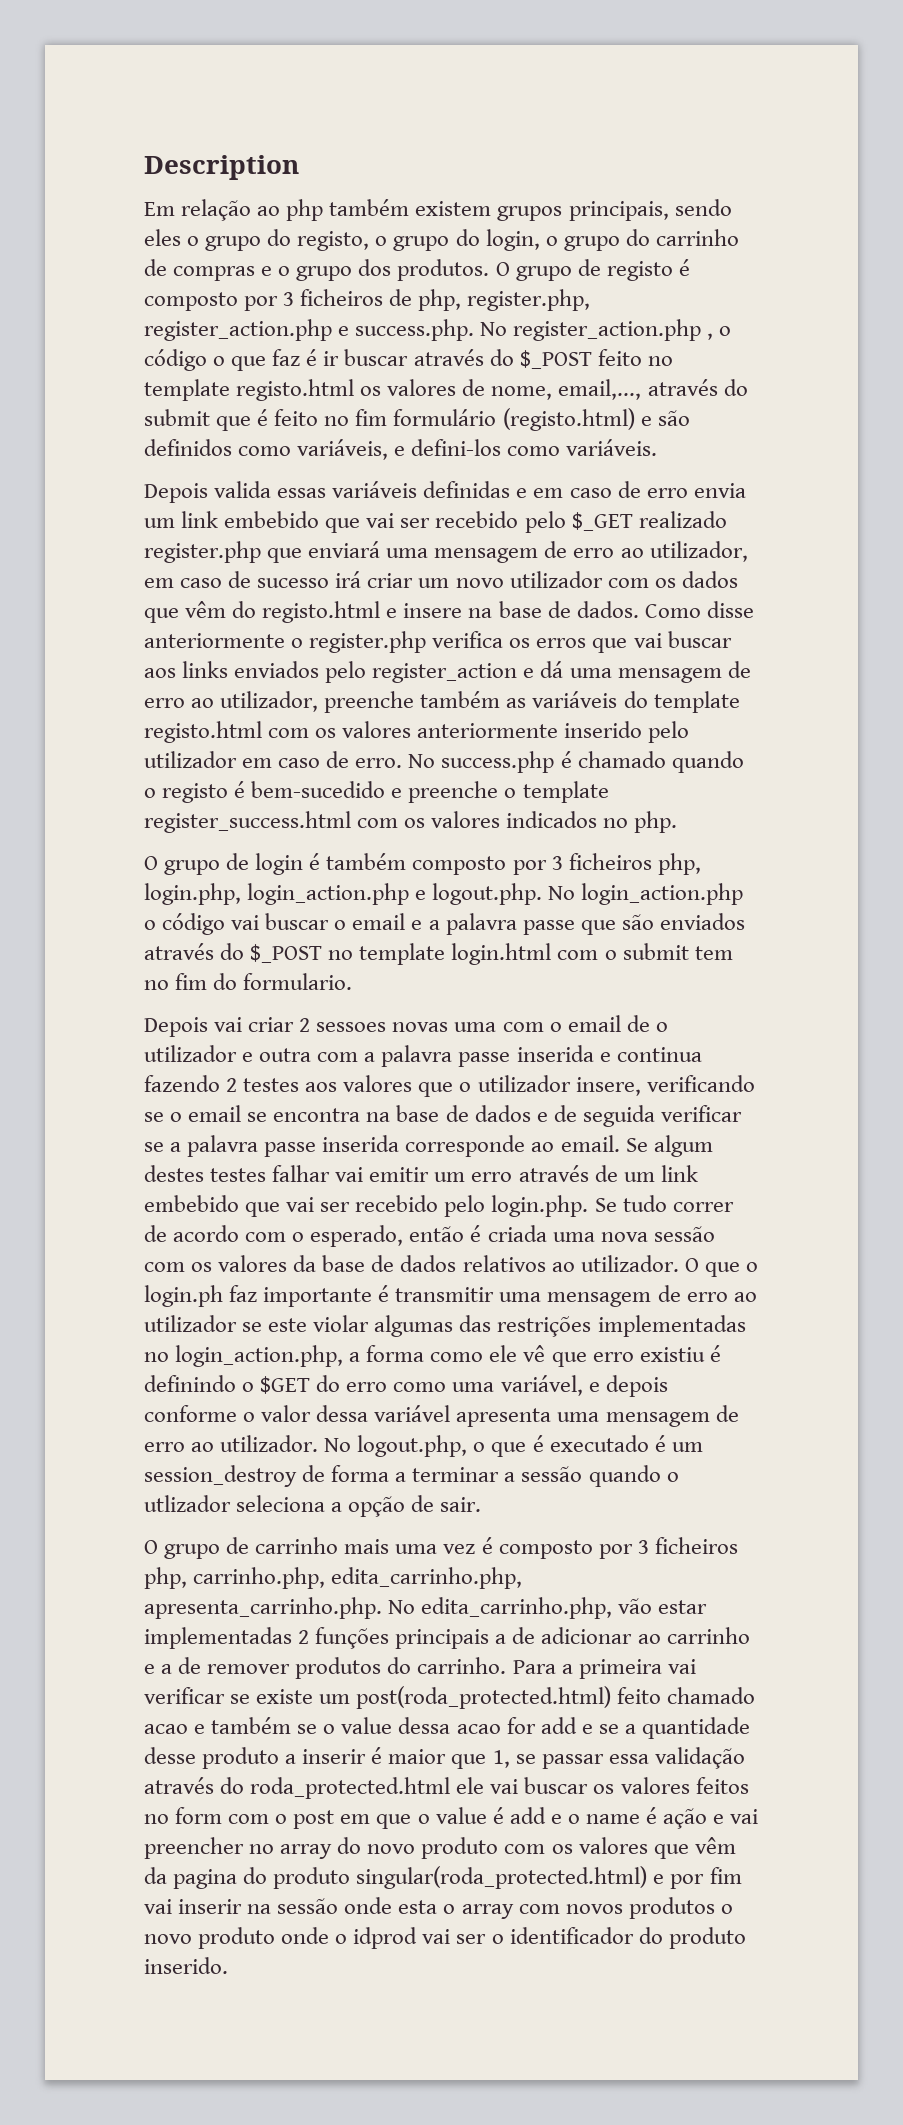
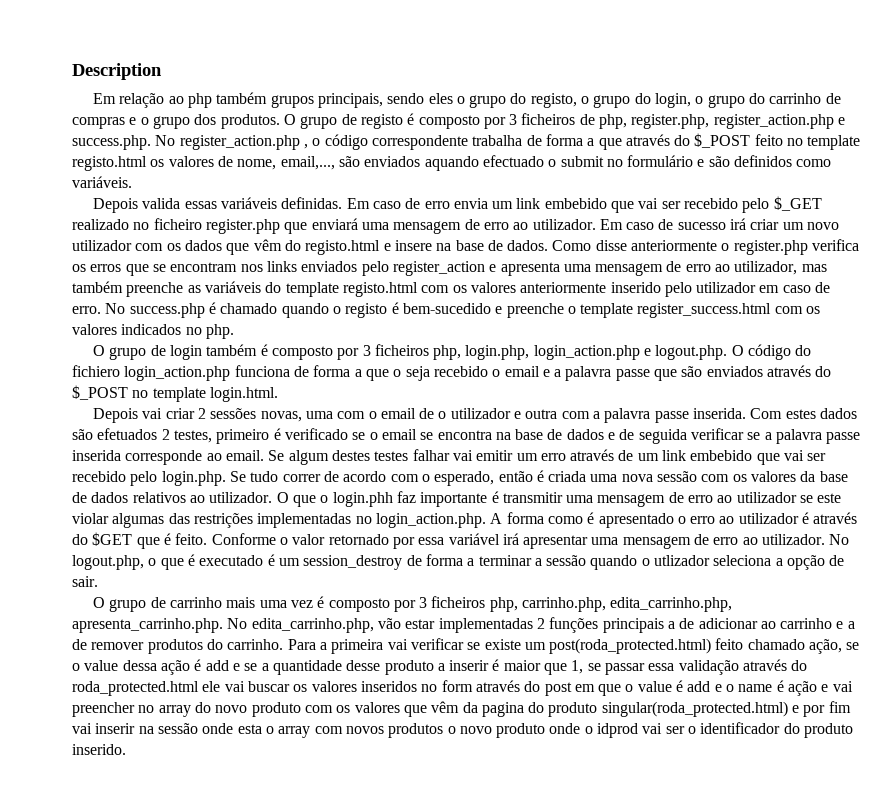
- Em relação ao php também existem grupos principais, sendo eles o grupo do registo, o grupo do login, o grupo do carrinho de compras e o grupo dos produtos.
+ Em relação ao php também grupos principais, sendo eles o grupo do registo, o grupo do login, o grupo do carrinho de compras e o grupo dos produtos.
- O grupo de registo é composto por 3 ficheiros de php, register.php, register_action.php e success.php. No register_action.php , o código o que faz é ir buscar através do $_POST feito no template registo.html os valores de nome, email,..., através do submit que é feito no fim formulário (registo.html) e são definidos como variáveis, e defini-los como variáveis.
+ O grupo de registo é composto por 3 ficheiros de php, register.php, register_action.php e success.php. No register_action.php , o código correspondente trabalha de forma a que através do $_POST feito no template registo.html os valores de nome, email,..., são enviados aquando efectuado o submit no formulário e são definidos como variáveis.
- Depois valida essas variáveis definidas e em caso de erro envia um link embebido que vai ser recebido pelo $_GET realizado register.php que enviará uma mensagem de erro ao utilizador, em caso de sucesso irá criar um novo utilizador com os dados que vêm do registo.html e insere na base de dados.
+ Depois valida essas variáveis definidas. Em caso de erro envia um link embebido que vai ser recebido pelo $_GET realizado no ficheiro register.php que enviará uma mensagem de erro ao utilizador. Em caso de sucesso irá criar um novo utilizador com os dados que vêm do registo.html e insere na base de dados.
- Como disse anteriormente o register.php verifica os erros que vai buscar aos links enviados pelo register_action e dá uma mensagem de erro ao utilizador, preenche também as variáveis do template registo.html com os valores anteriormente inserido pelo utilizador em caso de erro.
+ Como disse anteriormente o register.php verifica os erros que se encontram nos links enviados pelo register_action e apresenta uma mensagem de erro ao utilizador, mas também preenche as variáveis do template registo.html com os valores anteriormente inserido pelo utilizador em caso de erro.
- O grupo de login é também composto por 3 ficheiros php, login.php, login_action.php e logout.php. No login_action.php o código vai buscar o email e a palavra passe que são enviados através do $_POST no template login.html com o submit tem no fim do formulario.
+ O grupo de login também é composto por 3 ficheiros php, login.php, login_action.php e logout.php. O código do fichiero login_action.php funciona de forma a que o seja recebido o email e a palavra passe que são enviados através do $_POST no template login.html.
- Depois vai criar 2 sessoes novas uma com o email de o utilizador e outra com a palavra passe inserida e continua fazendo 2 testes aos valores que o utilizador insere, verificando se o email se encontra na base de dados e de seguida verificar se a palavra passe inserida corresponde ao email.
+ Depois vai criar 2 sessões novas, uma com o email de o utilizador e outra com a palavra passe inserida. Com estes dados são efetuados 2 testes, primeiro é verificado se o email se encontra na base de dados e de seguida verificar se a palavra passe inserida corresponde ao email.
- O que o login.ph faz importante é transmitir uma mensagem de erro ao utilizador se este violar algumas das restrições implementadas no login_action.php, a forma como ele vê que erro existiu é definindo o $GET do erro como uma variável, e depois conforme o valor dessa variável apresenta uma mensagem de erro ao utilizador.
+ O que o login.phh faz importante é transmitir uma mensagem de erro ao utilizador se este violar algumas das restrições implementadas no login_action.php. A forma como é apresentado o erro ao utilizador é através do $GET que é feito. Conforme o valor retornado por essa variável irá apresentar uma mensagem de erro ao utilizador.
- Para a primeira vai verificar se existe um post(roda_protected.html) feito chamado acao e também se o value dessa acao for add e se a quantidade desse produto a inserir é maior que 1, se passar essa validação através do roda_protected.html ele vai buscar os valores feitos no form com o post em que o value é add e o name é ação e vai preencher no array do novo produto com os valores que vêm da pagina do produto singular(roda_protected.html) e por fim vai inserir na sessão onde esta o array com novos produtos o novo produto onde o idprod vai ser o identificador do produto inserido.
+ Para a primeira vai verificar se existe um post(roda_protected.html) feito chamado ação, se o value dessa ação é add e se a quantidade desse produto a inserir é maior que 1, se passar essa validação através do roda_protected.html ele vai buscar os valores inseridos no form através do post em que o value é add e o name é ação e vai preencher no array do novo produto com os valores que vêm da pagina do produto singular(roda_protected.html) e por fim vai inserir na sessão onde esta o array com novos produtos o novo produto onde o idprod vai ser o identificador do produto inserido.

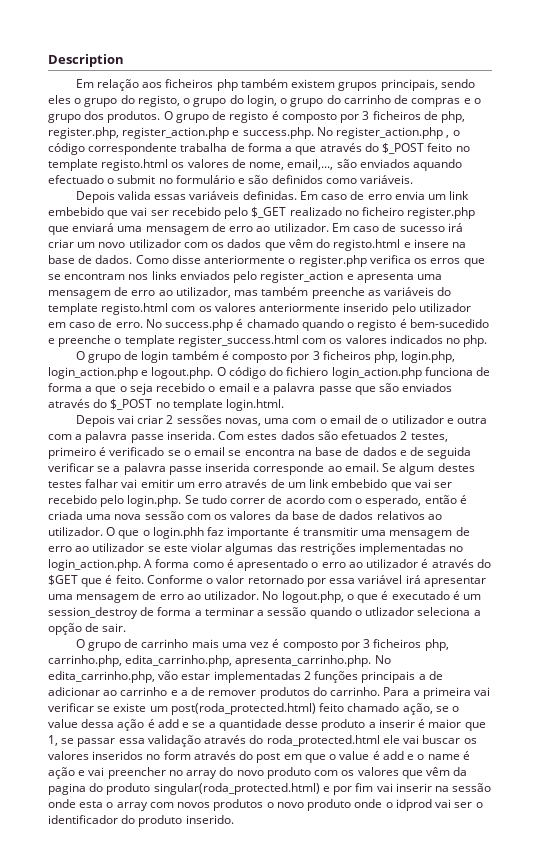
- Em relação ao php também grupos principais, sendo eles o grupo do registo, o grupo do login, o grupo do carrinho de compras e o grupo dos produtos.
+ Em relação aos ficheiros php também existem grupos principais, sendo eles o grupo do registo, o grupo do login, o grupo do carrinho de compras e o grupo dos produtos.

